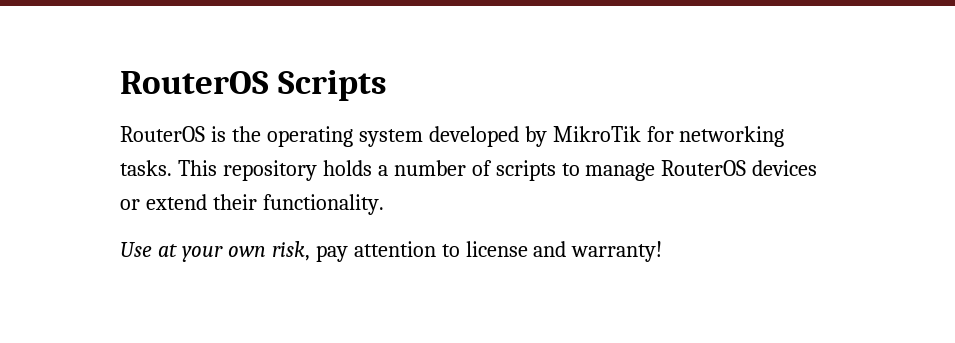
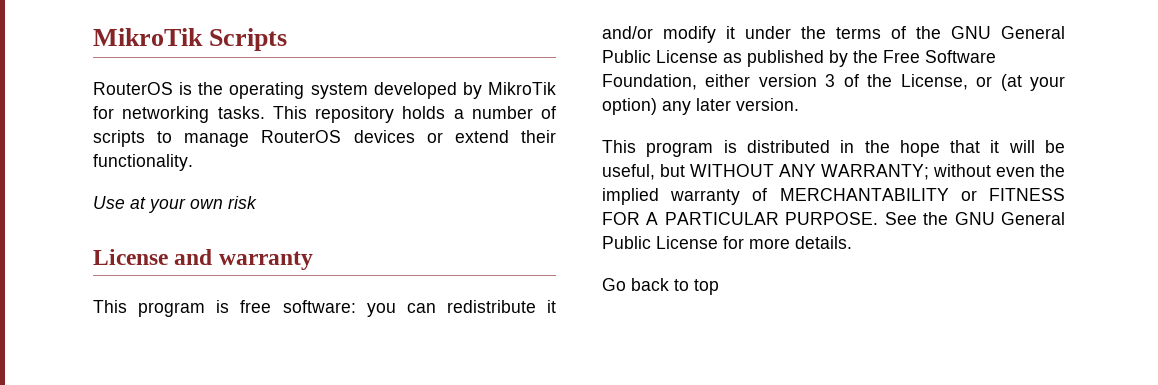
- RouterOS Scripts
+ MikroTik Scripts
- Use at your own risk, pay attention to license and warranty!
+ Use at your own risk
+ License and warranty
+ This program is free software: you can redistribute it and/or modify it under the terms of the GNU General Public License as published by the Free Software Foundation, either version 3 of the License, or (at your option) any later version.
+ This program is distributed in the hope that it will be useful, but WITHOUT ANY WARRANTY; without even the implied warranty of MERCHANTABILITY or FITNESS FOR A PARTICULAR PURPOSE. See the GNU General Public License for more details.
+ Go back to top

